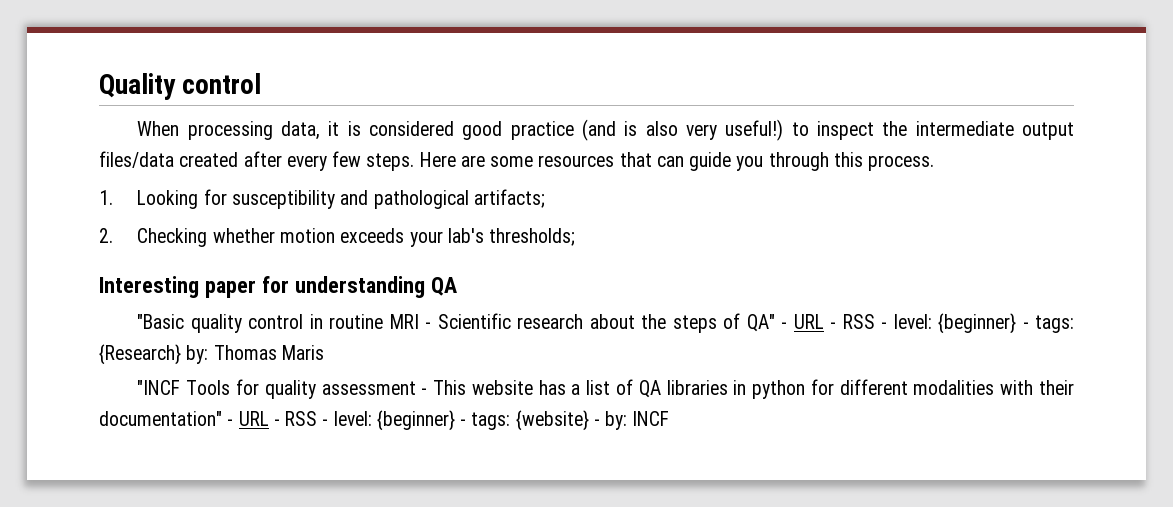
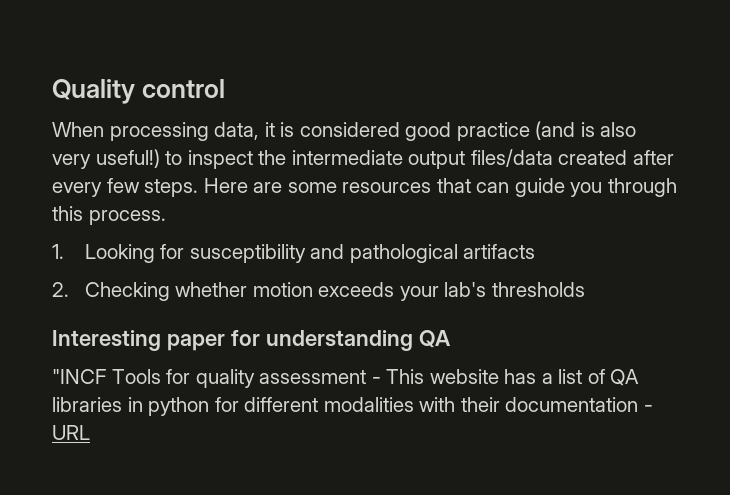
- 1. Looking for susceptibility and pathological artifacts;
+ 1. Looking for susceptibility and pathological artifacts
- 2. Checking whether motion exceeds your lab's thresholds;
+ 2. Checking whether motion exceeds your lab's thresholds
- "Basic quality control in routine MRI - Scientific research about the steps of QA" - URL - RSS - level: {beginner} - tags: {Research} by: Thomas Maris
- "INCF Tools for quality assessment - This website has a list of QA libraries in python for different modalities with their documentation" - URL - RSS - level: {beginner} - tags: {website} - by: INCF
+ "INCF Tools for quality assessment - This website has a list of QA libraries in python for different modalities with their documentation - URL

